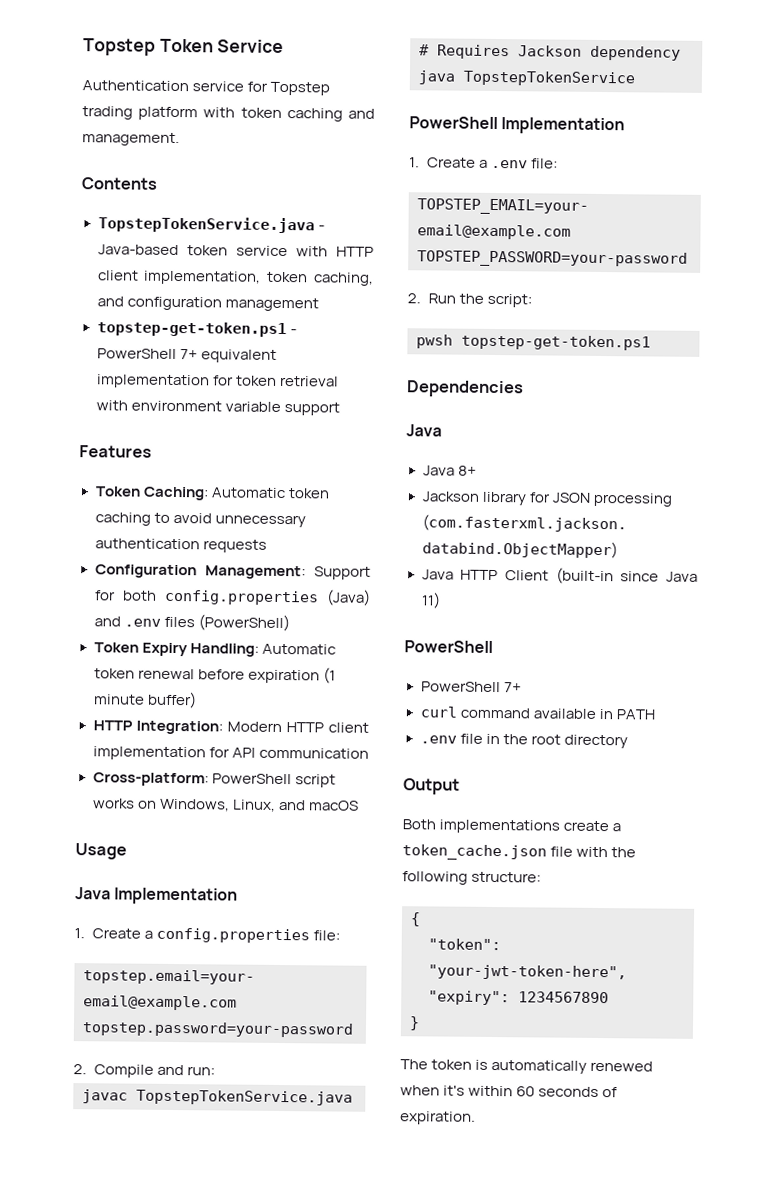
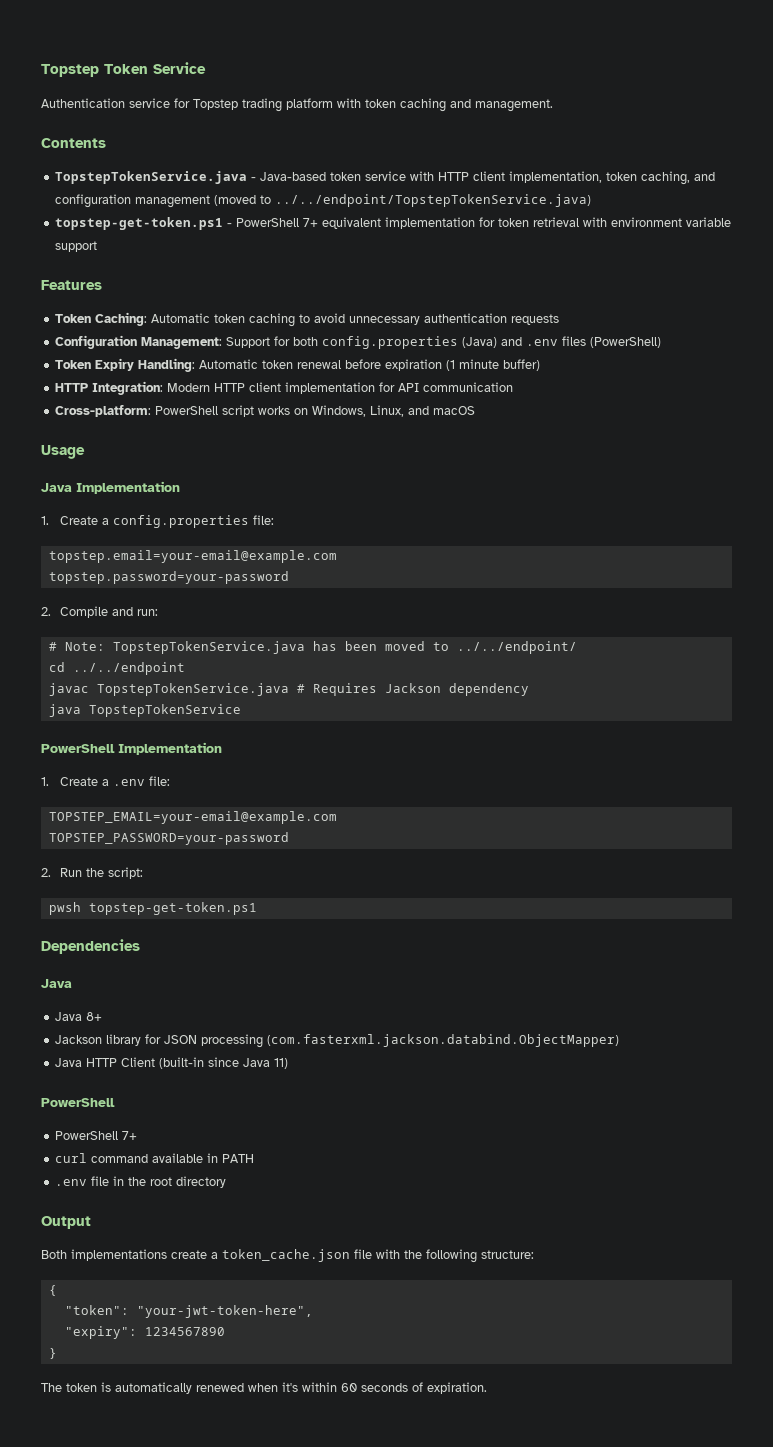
- TopstepTokenService.java - Java-based token service with HTTP client implementation, token caching, and configuration management
+ TopstepTokenService.java - Java-based token service with HTTP client implementation, token caching, and configuration management (moved to ../../endpoint/TopstepTokenService.java)
+ # Note: TopstepTokenService.java has been moved to ../../endpoint/
+ cd ../../endpoint

